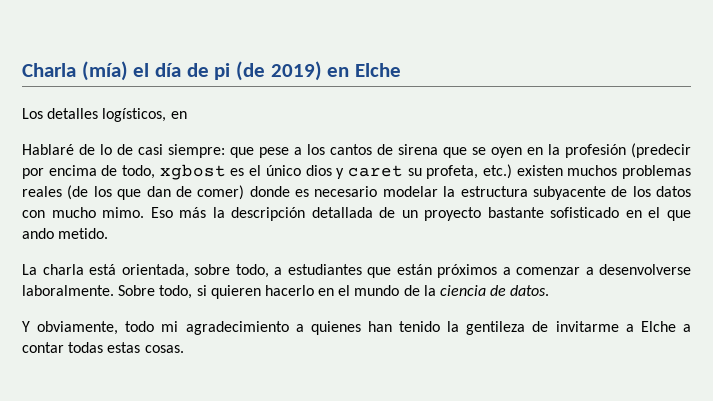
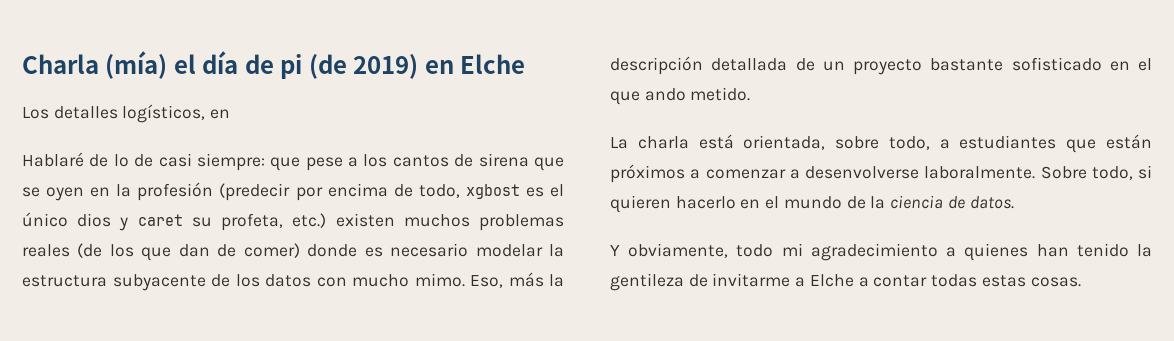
- Eso más la descripción detallada de un proyecto bastante sofisticado en el que ando metido.
+ Eso, más la descripción detallada de un proyecto bastante sofisticado en el que ando metido.

